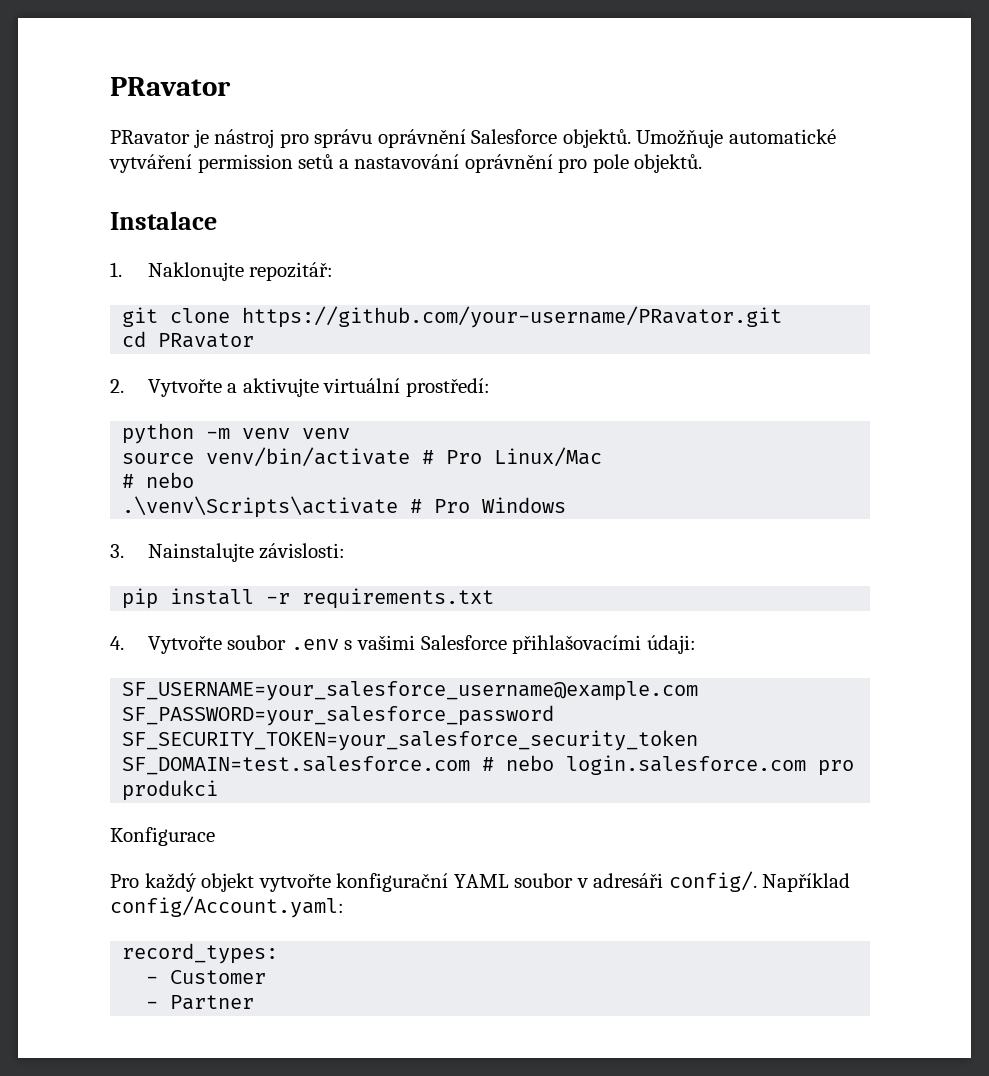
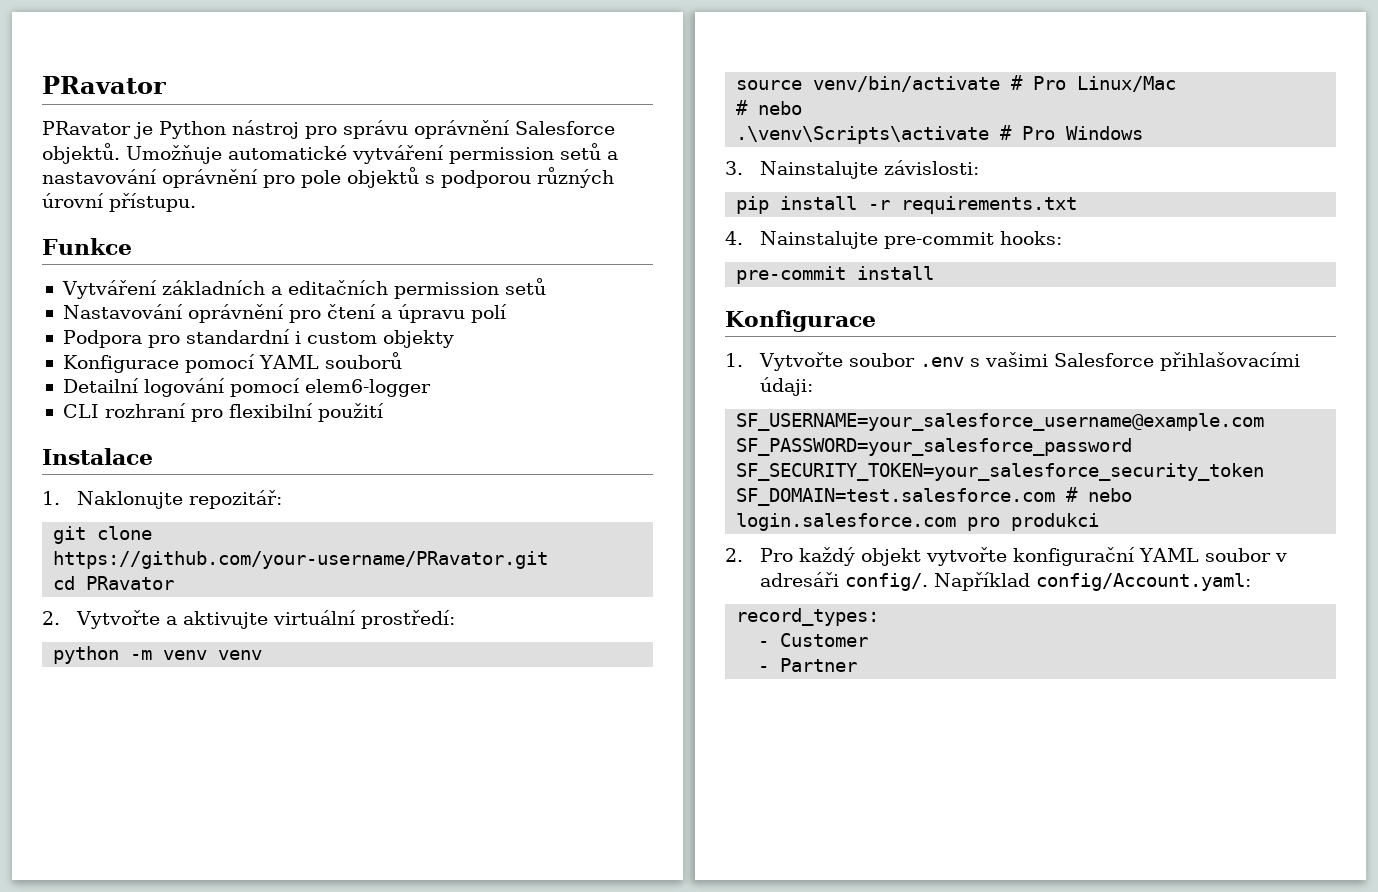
- PRavator je nástroj pro správu oprávnění Salesforce objektů.
+ PRavator je Python nástroj pro správu oprávnění Salesforce objektů.
- Umožňuje automatické vytváření permission setů a nastavování oprávnění pro pole objektů.
+ Umožňuje automatické vytváření permission setů a nastavování oprávnění pro pole objektů s podporou různých úrovní přístupu.
+ Funkce
+ Vytváření základních a editačních permission setů
+ Nastavování oprávnění pro čtení a úpravu polí
+ Podpora pro standardní i custom objekty
+ Konfigurace pomocí YAML souborů
+ Detailní logování pomocí elem6-logger
+ CLI rozhraní pro flexibilní použití
- 4. Vytvořte soubor .env s vašimi Salesforce přihlašovacími údaji:
+ 4. Nainstalujte pre-commit hooks:
+ pre-commit install
+ Konfigurace
+ 1. Vytvořte soubor .env s vašimi Salesforce přihlašovacími údaji:
- Konfigurace
- Pro každý objekt vytvořte konfigurační YAML soubor v adresáři config/.
+ 2. Pro každý objekt vytvořte konfigurační YAML soubor v adresáři config/.

